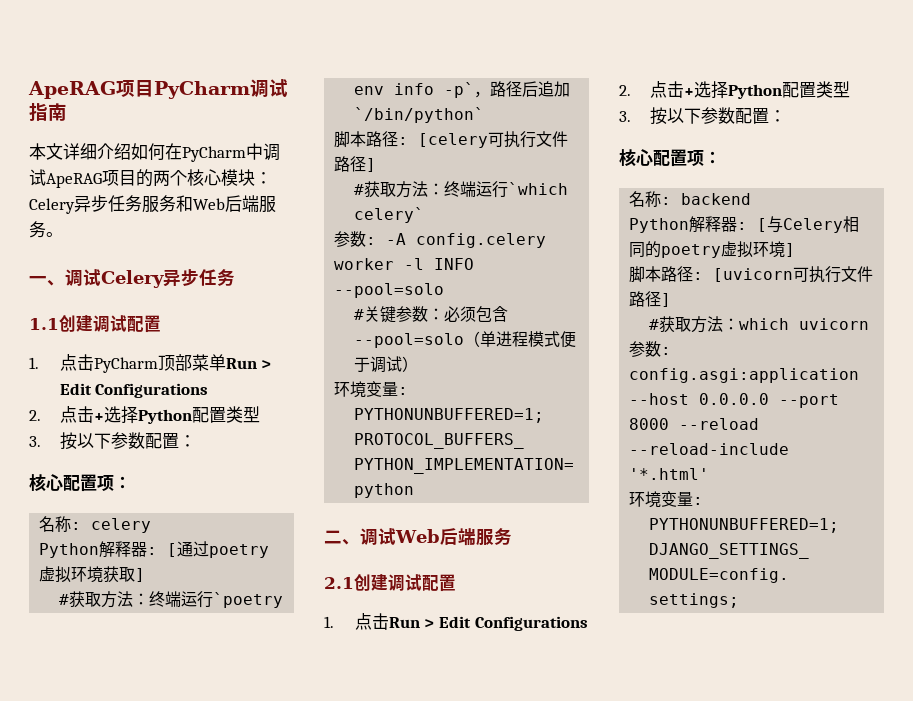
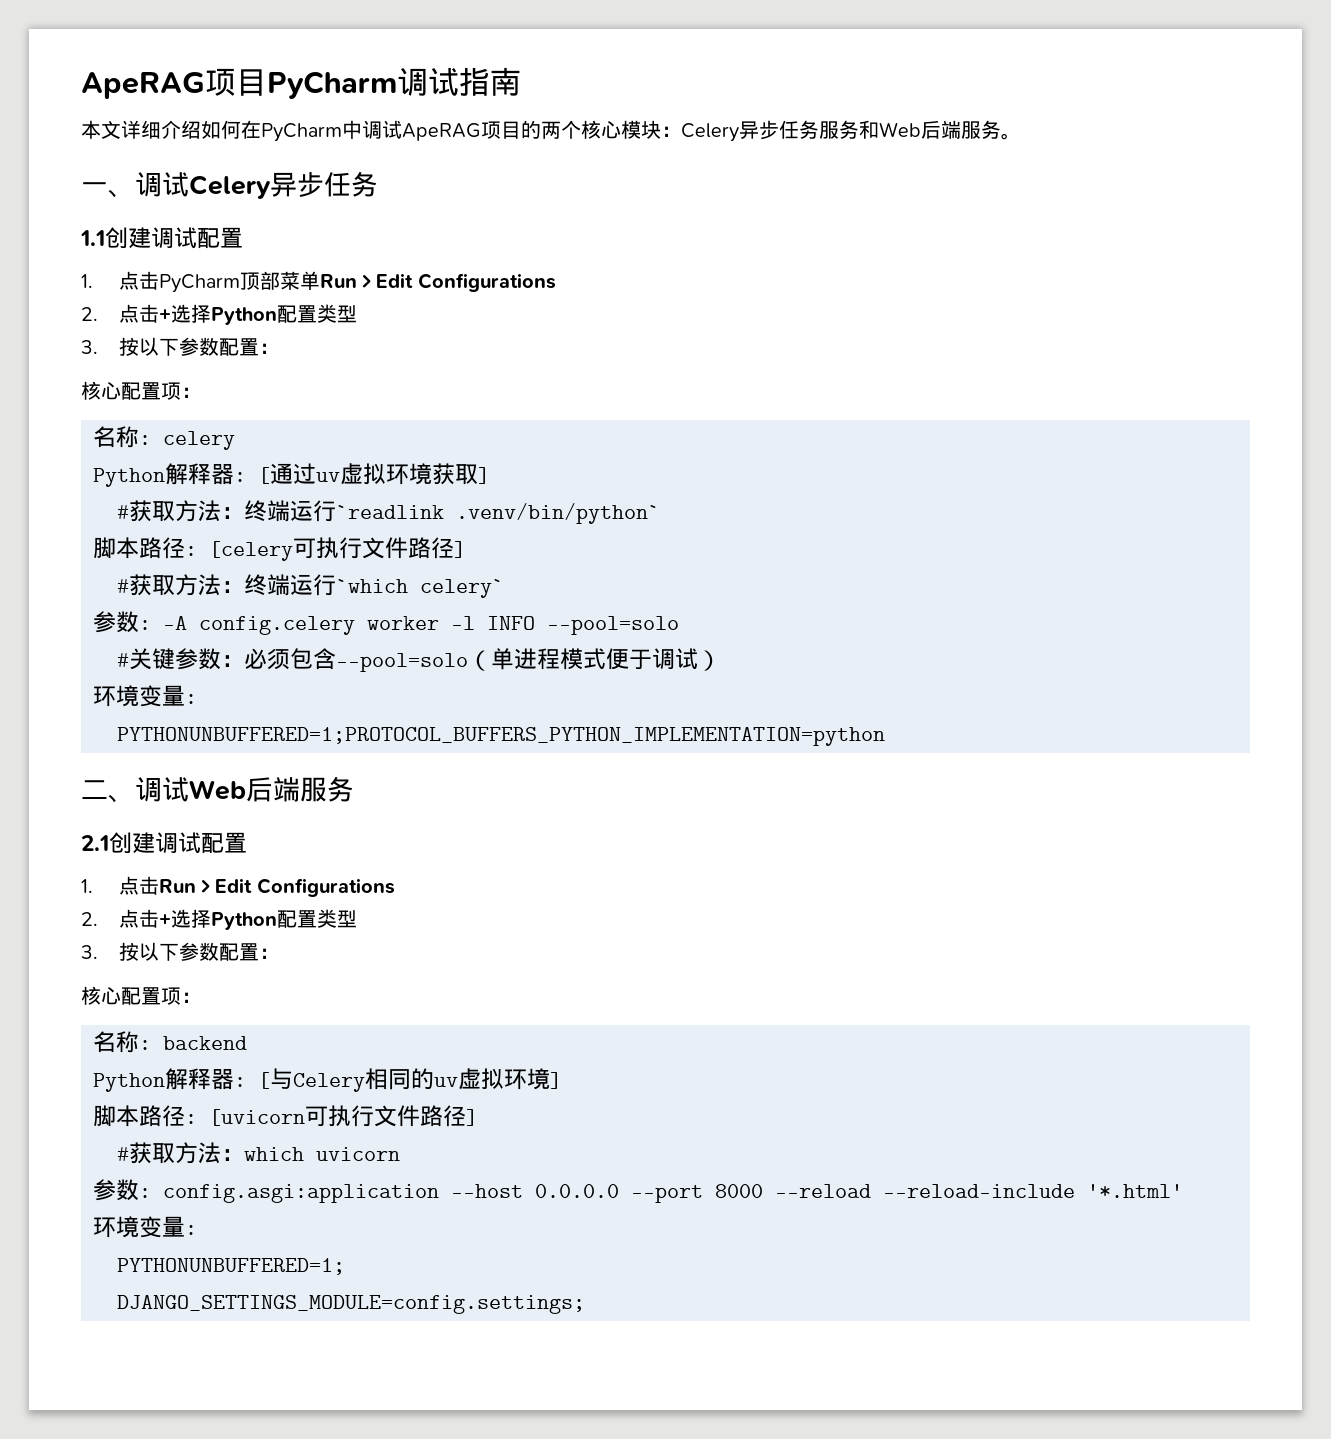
- Python解释器: [通过poetry虚拟环境获取]
+ Python解释器: [通过uv虚拟环境获取]
- #获取方法：终端运行`poetry env info -p`，路径后追加`/bin/python`
+ #获取方法：终端运行`readlink .venv/bin/python`
- Python解释器: [与Celery相同的poetry虚拟环境]
+ Python解释器: [与Celery相同的uv虚拟环境]

